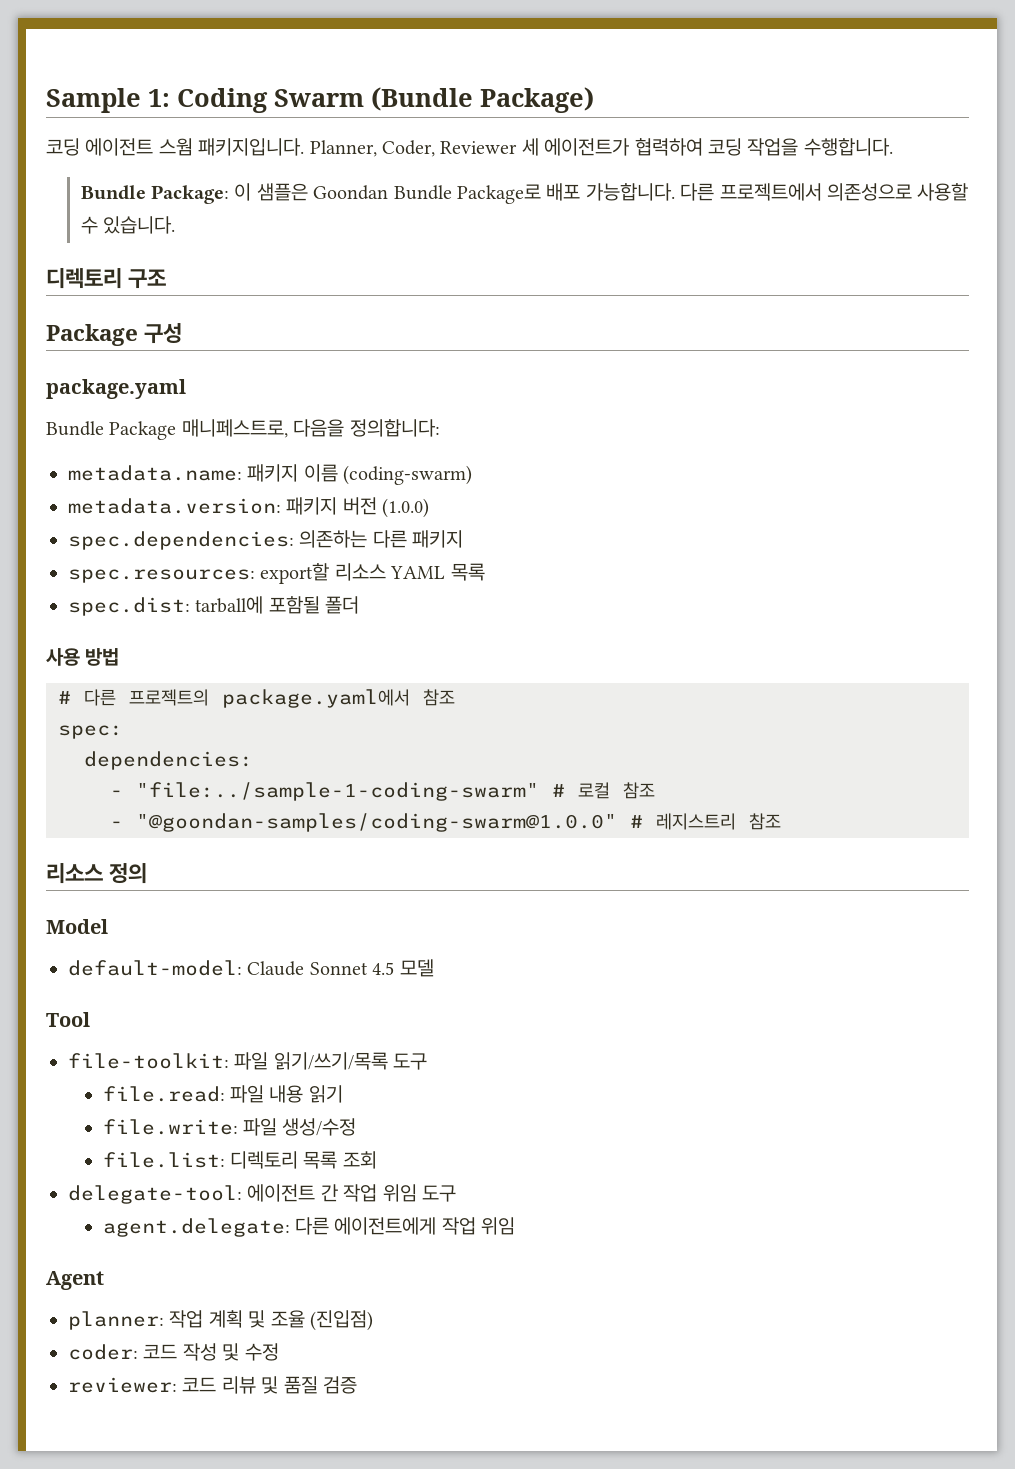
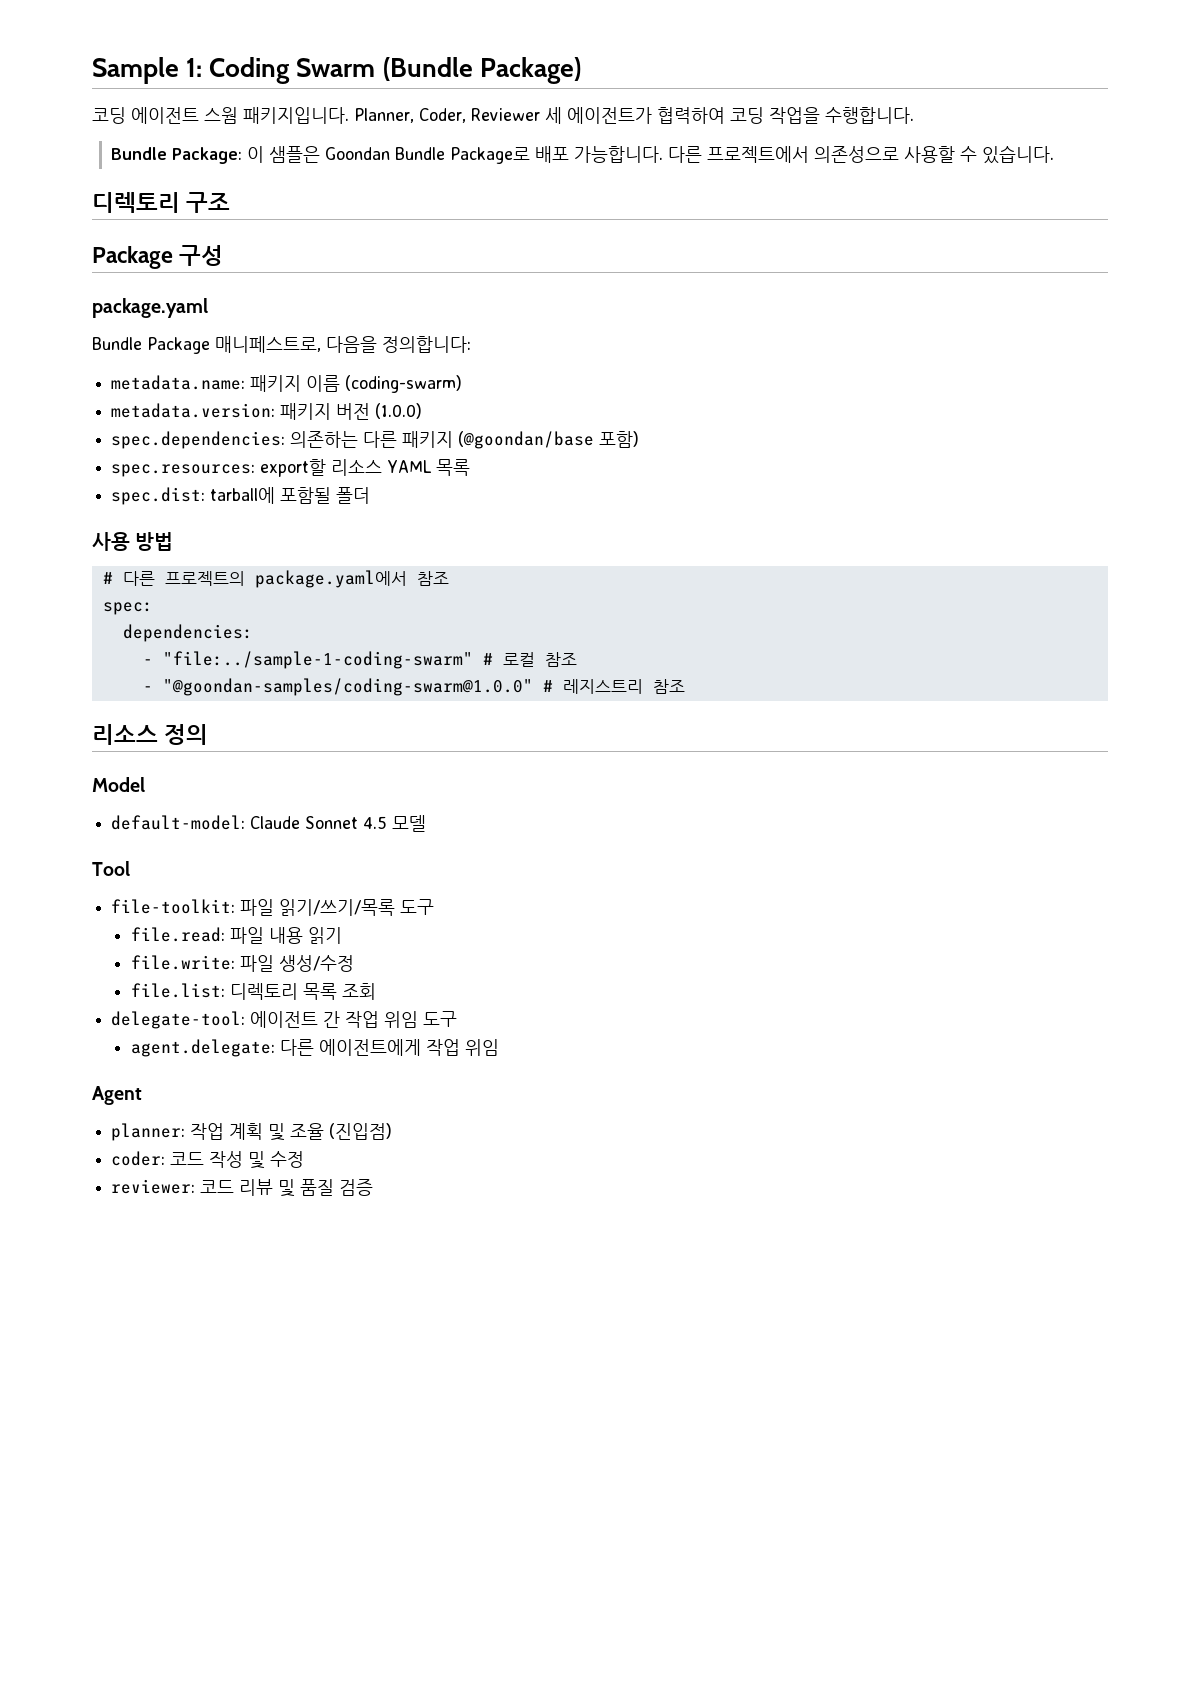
- spec.dependencies: 의존하는 다른 패키지
+ spec.dependencies: 의존하는 다른 패키지 (@goondan/base 포함)

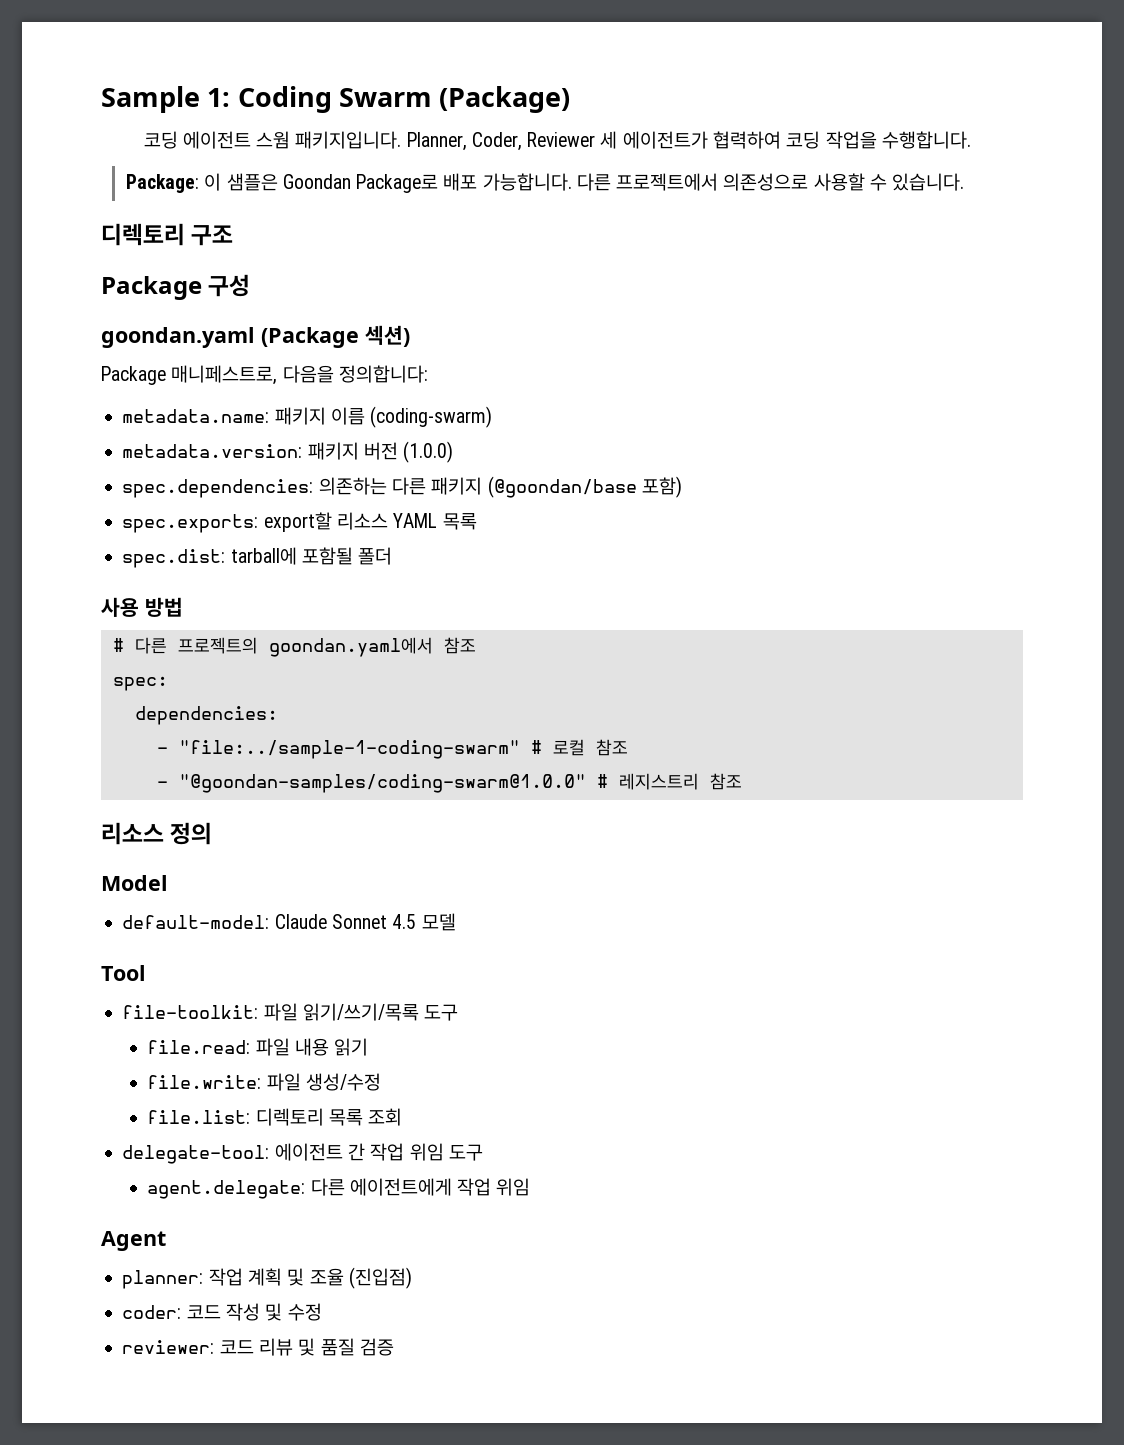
- Sample 1: Coding Swarm (Bundle Package)
+ Sample 1: Coding Swarm (Package)
- Bundle Package: 이 샘플은 Goondan Bundle Package로 배포 가능합니다.
+ Package: 이 샘플은 Goondan Package로 배포 가능합니다.
- package.yaml
- Bundle Package 매니페스트로, 다음을 정의합니다:
+ goondan.yaml (Package 섹션)
+ Package 매니페스트로, 다음을 정의합니다:
- spec.resources: export할 리소스 YAML 목록
+ spec.exports: export할 리소스 YAML 목록
- # 다른 프로젝트의 package.yaml에서 참조
+ # 다른 프로젝트의 goondan.yaml에서 참조

